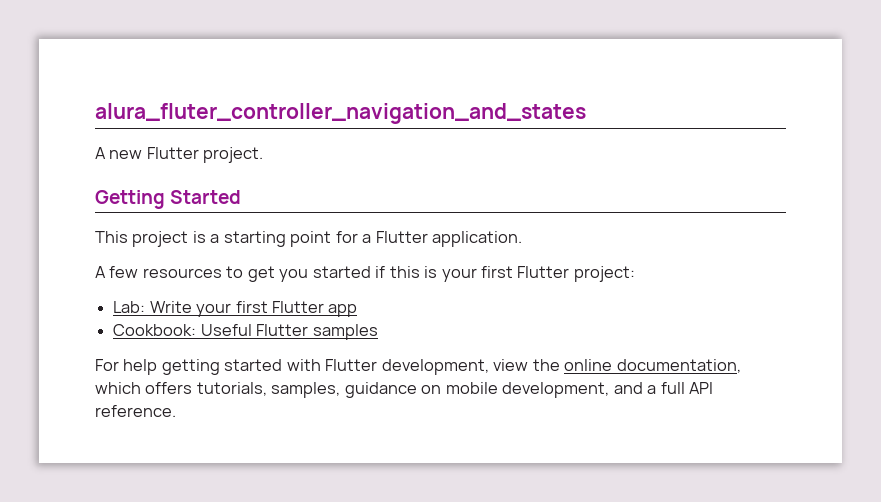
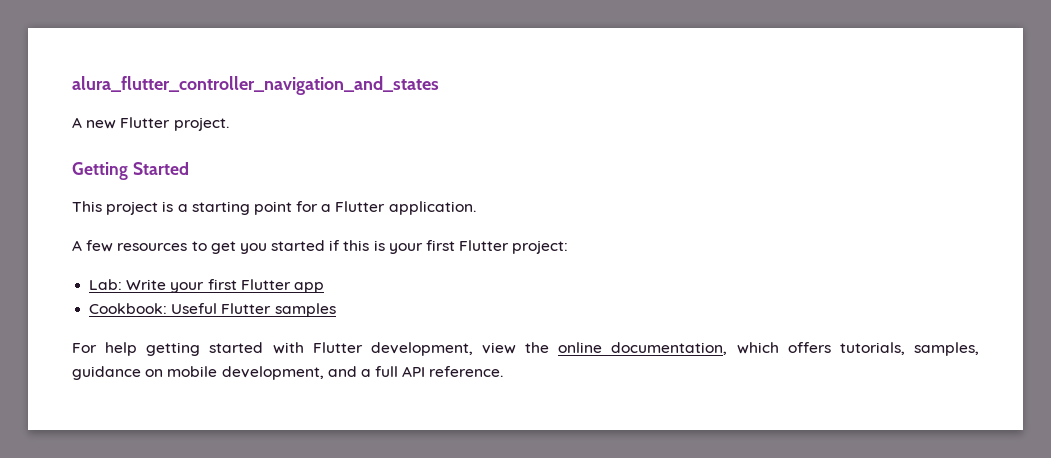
- alura_fluter_controller_navigation_and_states
+ alura_flutter_controller_navigation_and_states

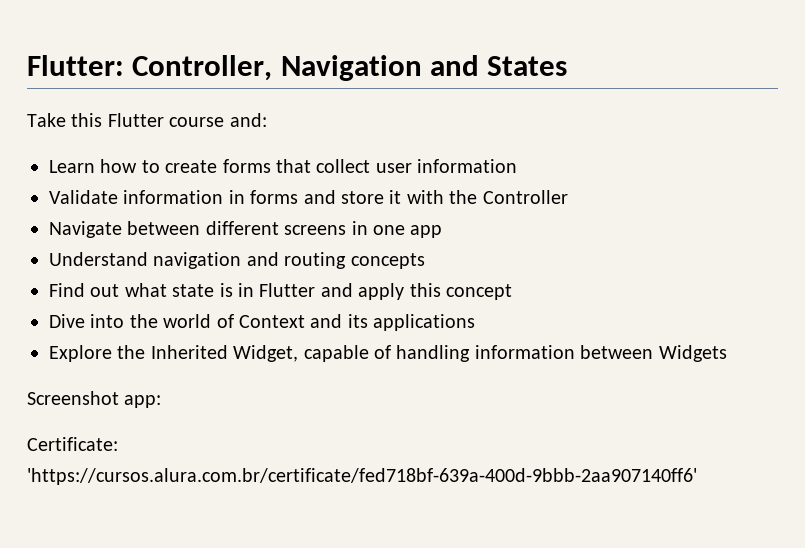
- alura_flutter_controller_navigation_and_states
- A new Flutter project.
- Getting Started
- This project is a starting point for a Flutter application.
- A few resources to get you started if this is your first Flutter project:
- Lab: Write your first Flutter app
- Cookbook: Useful Flutter samples
- For help getting started with Flutter development, view the online documentation, which offers tutorials, samples, guidance on mobile development, and a full API reference.
+ Flutter: Controller, Navigation and States
+ Take this Flutter course and:
+ Learn how to create forms that collect user information
+ Validate information in forms and store it with the Controller
+ Navigate between different screens in one app
+ Understand navigation and routing concepts
+ Find out what state is in Flutter and apply this concept
+ Dive into the world of Context and its applications
+ Explore the Inherited Widget, capable of handling information between Widgets
+ Screenshot app:
+ Certificate: 'https://cursos.alura.com.br/certificate/fed718bf-639a-400d-9bbb-2aa907140ff6'

